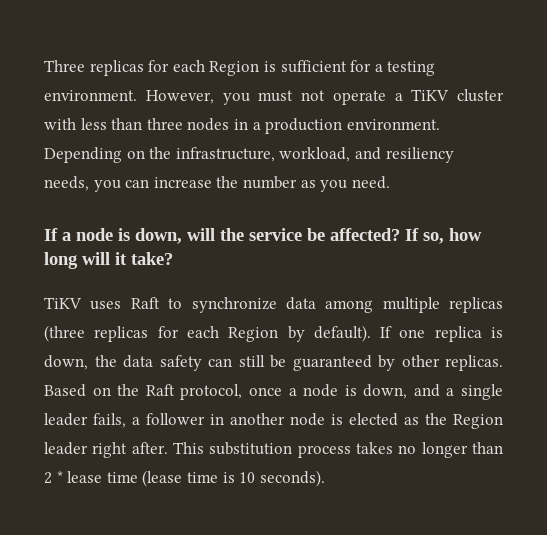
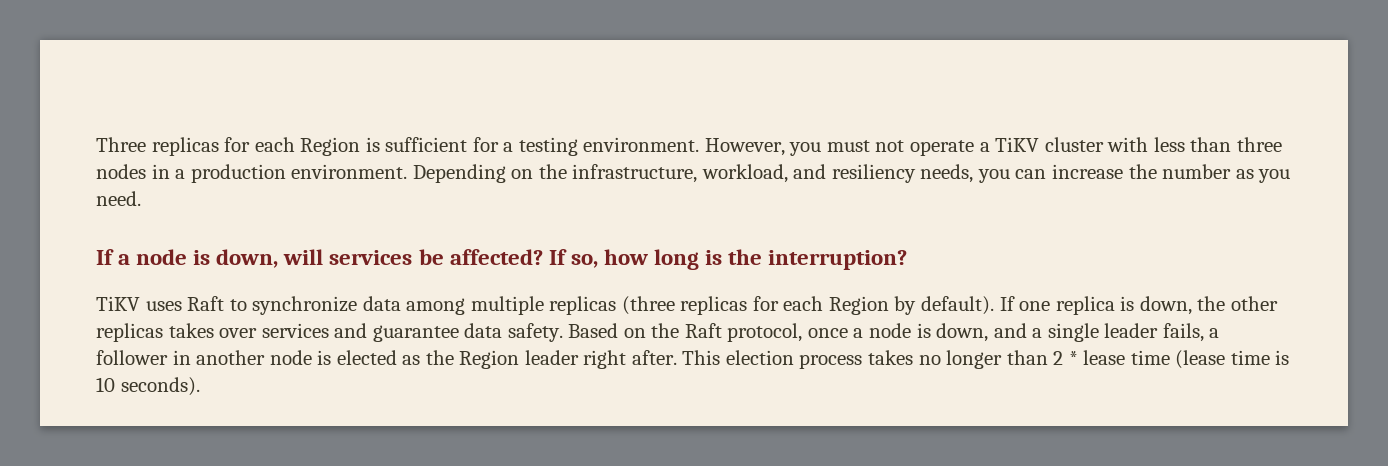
- If a node is down, will the service be affected?
+ If a node is down, will services be affected?
- If so, how long will it take?
+ If so, how long is the interruption?
- If one replica is down, the data safety can still be guaranteed by other replicas.
+ If one replica is down, the other replicas takes over services and guarantee data safety.
- This substitution process takes no longer than 2 * lease time (lease time is 10 seconds).
+ This election process takes no longer than 2 * lease time (lease time is 10 seconds).

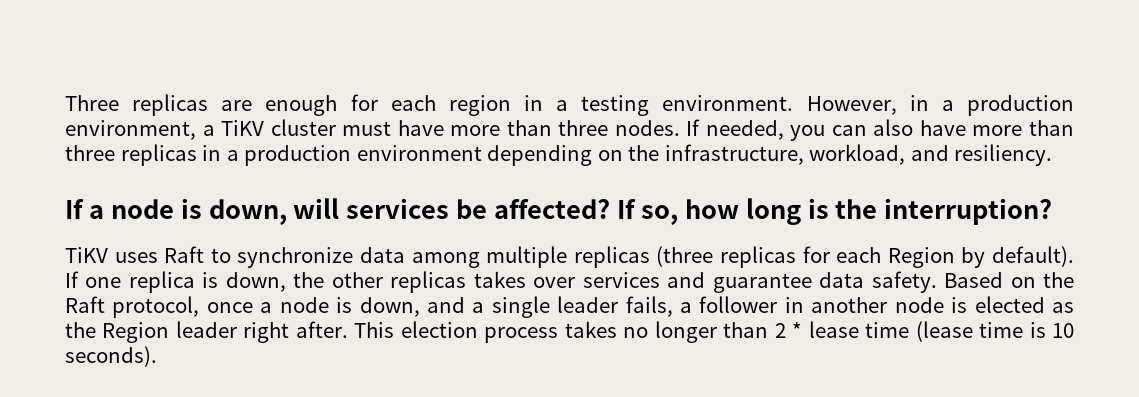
- Three replicas for each Region is sufficient for a testing environment. However, you must not operate a TiKV cluster with less than three nodes in a production environment. Depending on the infrastructure, workload, and resiliency needs, you can increase the number as you need.
+ Three replicas are enough for each region in a testing environment. However, in a production environment, a TiKV cluster must have more than three nodes. If needed, you can also have more than three replicas in a production environment depending on the infrastructure, workload, and resiliency.

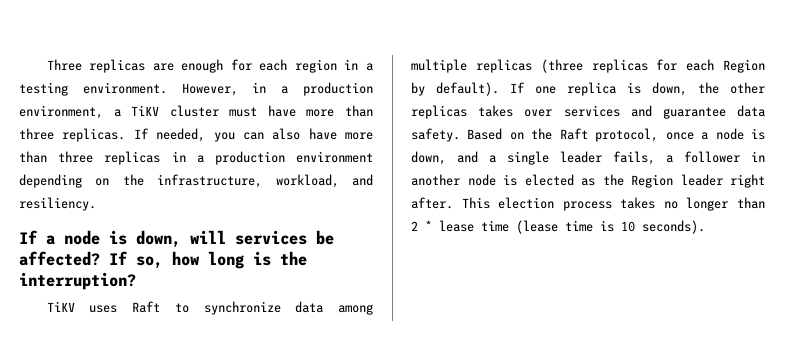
- However, in a production environment, a TiKV cluster must have more than three nodes.
+ However, in a production environment, a TiKV cluster must have more than three replicas.

